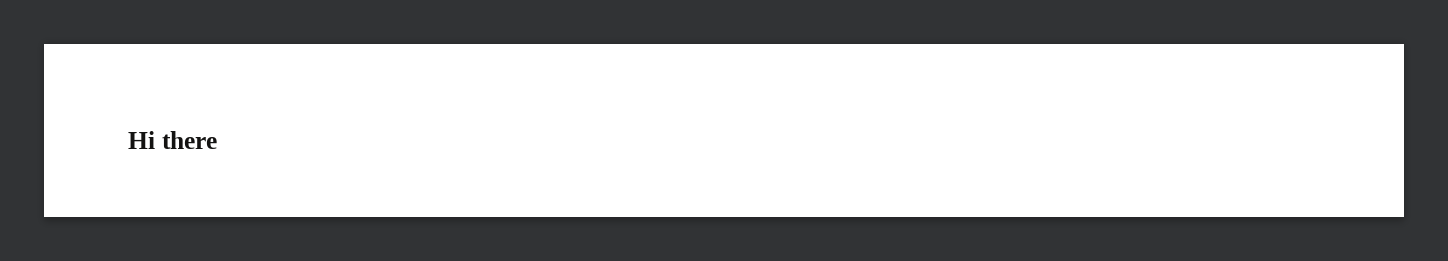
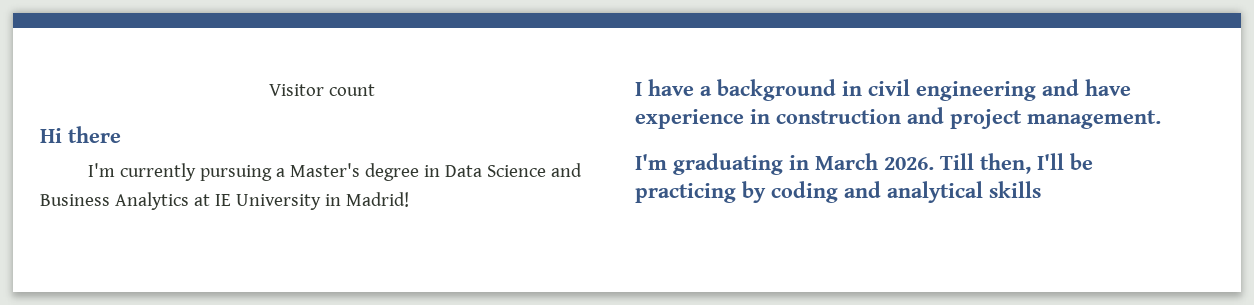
+ Visitor count
+ I'm currently pursuing a Master's degree in Data Science and Business Analytics at IE University in Madrid!
+ I have a background in civil engineering and have experience in construction and project management.
+ I'm graduating in March 2026. Till then, I'll be practicing by coding and analytical skills

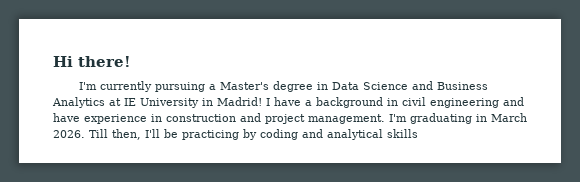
- Visitor count
- Hi there
+ Hi there!
- I'm currently pursuing a Master's degree in Data Science and Business Analytics at IE University in Madrid!
- I have a background in civil engineering and have experience in construction and project management.
- I'm graduating in March 2026.
+ I'm currently pursuing a Master's degree in Data Science and Business Analytics at IE University in Madrid! I have a background in civil engineering and have experience in construction and project management. I'm graduating in March 2026.

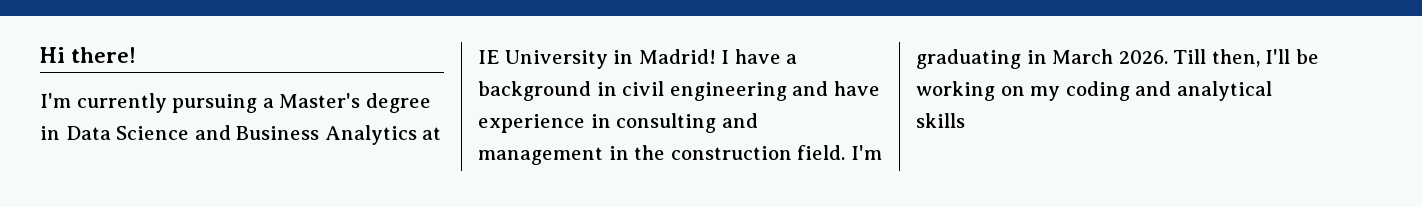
- I have a background in civil engineering and have experience in construction and project management.
+ I have a background in civil engineering and have experience in consulting and management in the construction field.
- Till then, I'll be practicing by coding and analytical skills
+ Till then, I'll be working on my coding and analytical skills

